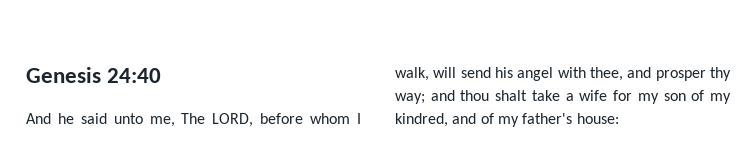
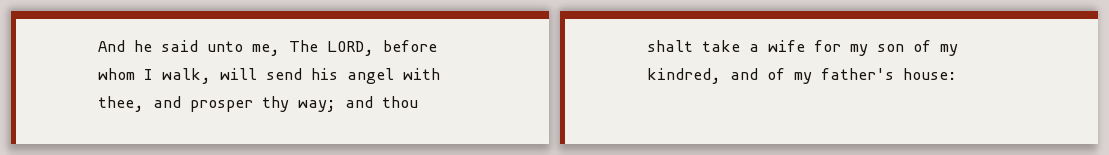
- Genesis 24:40

